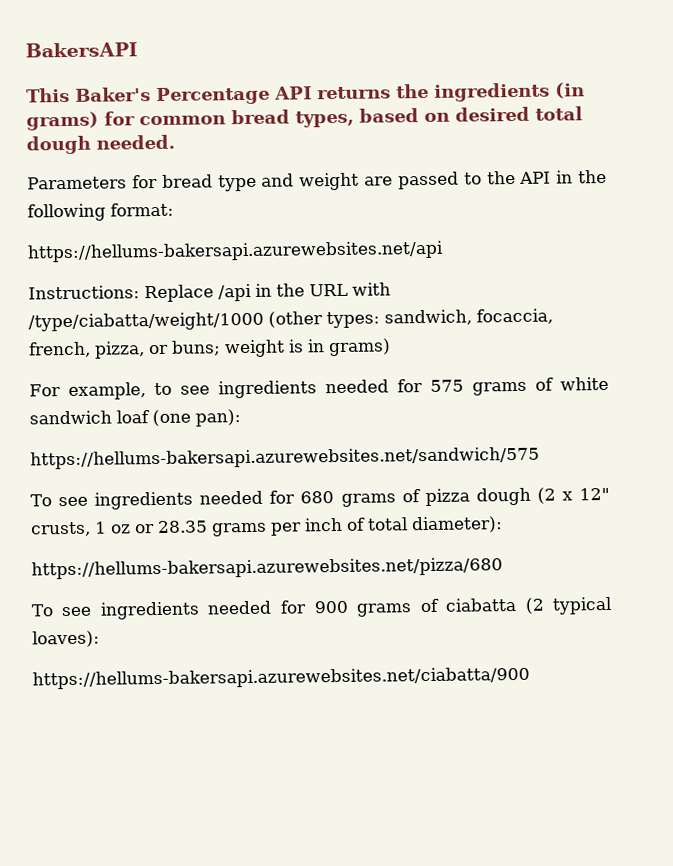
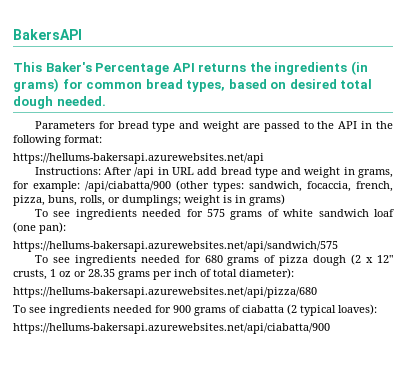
- Instructions: Replace /api in the URL with /type/ciabatta/weight/1000 (other types: sandwich, focaccia, french, pizza, or buns; weight is in grams)
+ Instructions: After /api in URL add bread type and weight in grams, for example: /api/ciabatta/900 (other types: sandwich, focaccia, french, pizza, buns, rolls, or dumplings; weight is in grams)
- For example, to see ingredients needed for 575 grams of white sandwich loaf (one pan):
+ To see ingredients needed for 575 grams of white sandwich loaf (one pan):
- https://hellums-bakersapi.azurewebsites.net/sandwich/575
+ https://hellums-bakersapi.azurewebsites.net/api/sandwich/575
- https://hellums-bakersapi.azurewebsites.net/pizza/680
+ https://hellums-bakersapi.azurewebsites.net/api/pizza/680
- https://hellums-bakersapi.azurewebsites.net/ciabatta/900
+ https://hellums-bakersapi.azurewebsites.net/api/ciabatta/900

